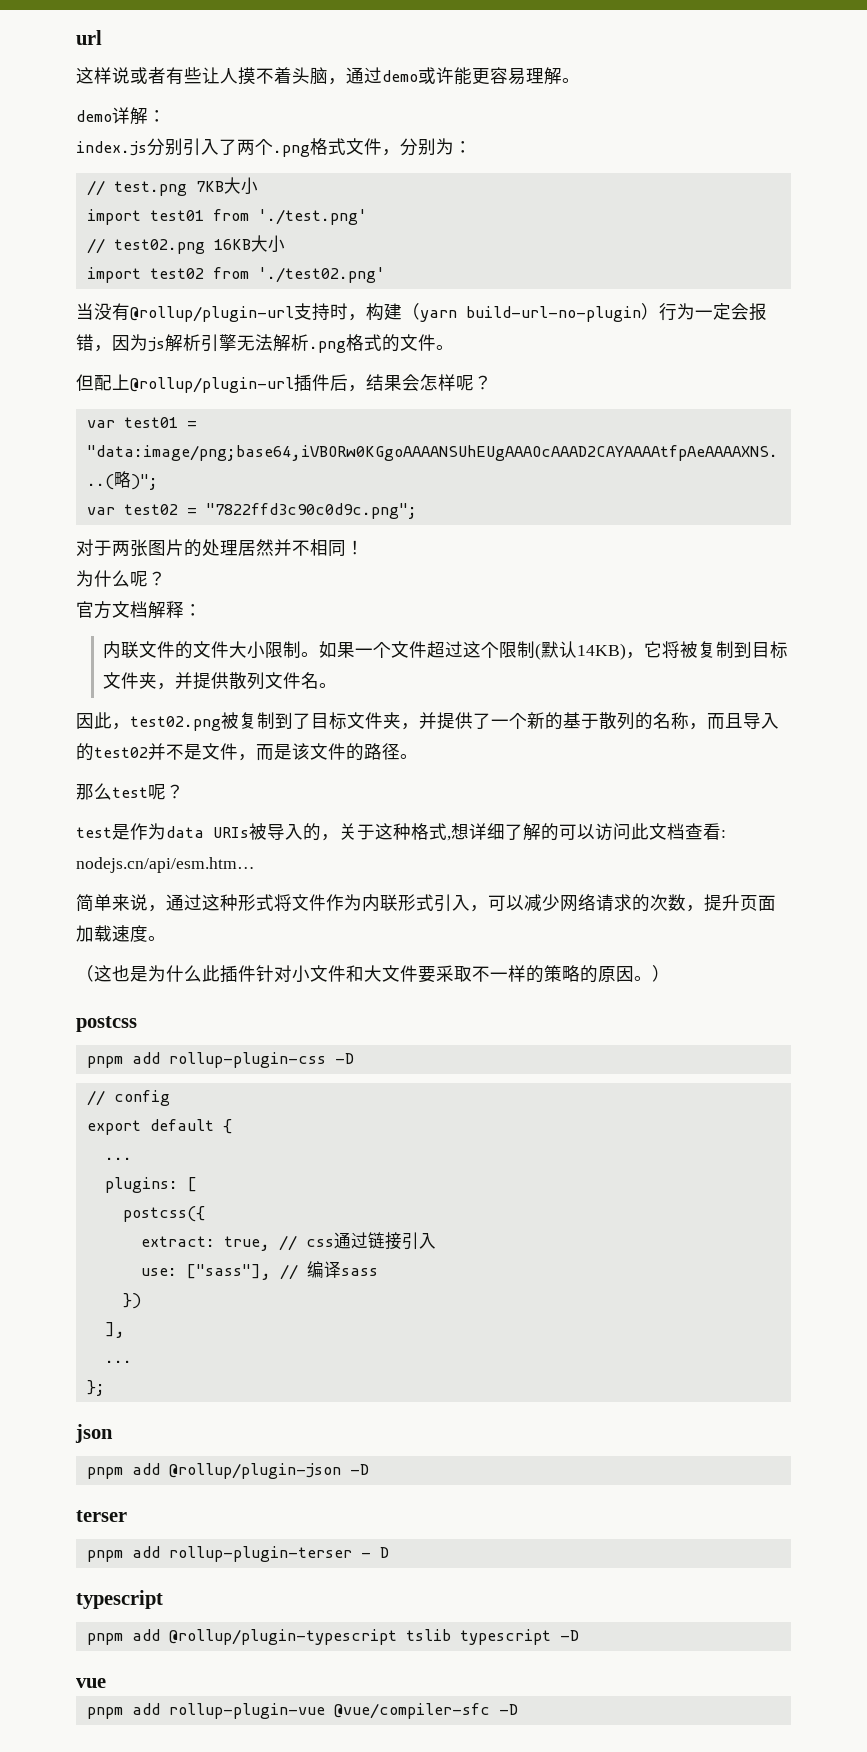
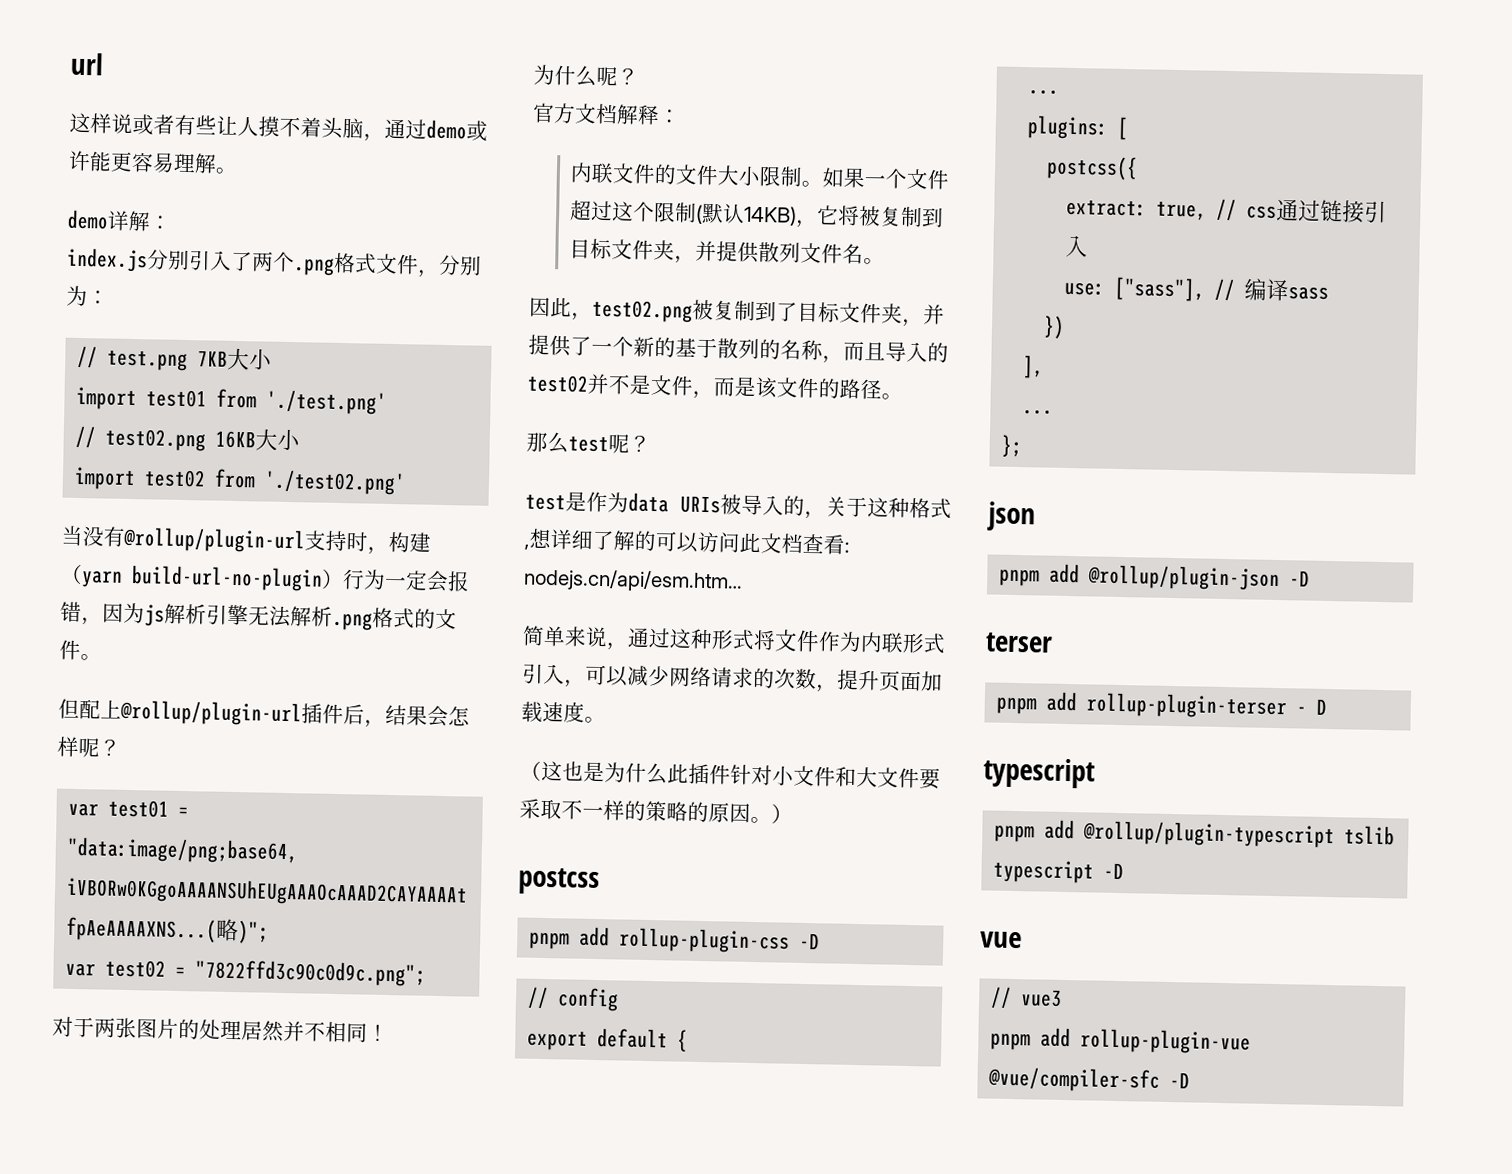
+ // vue3

